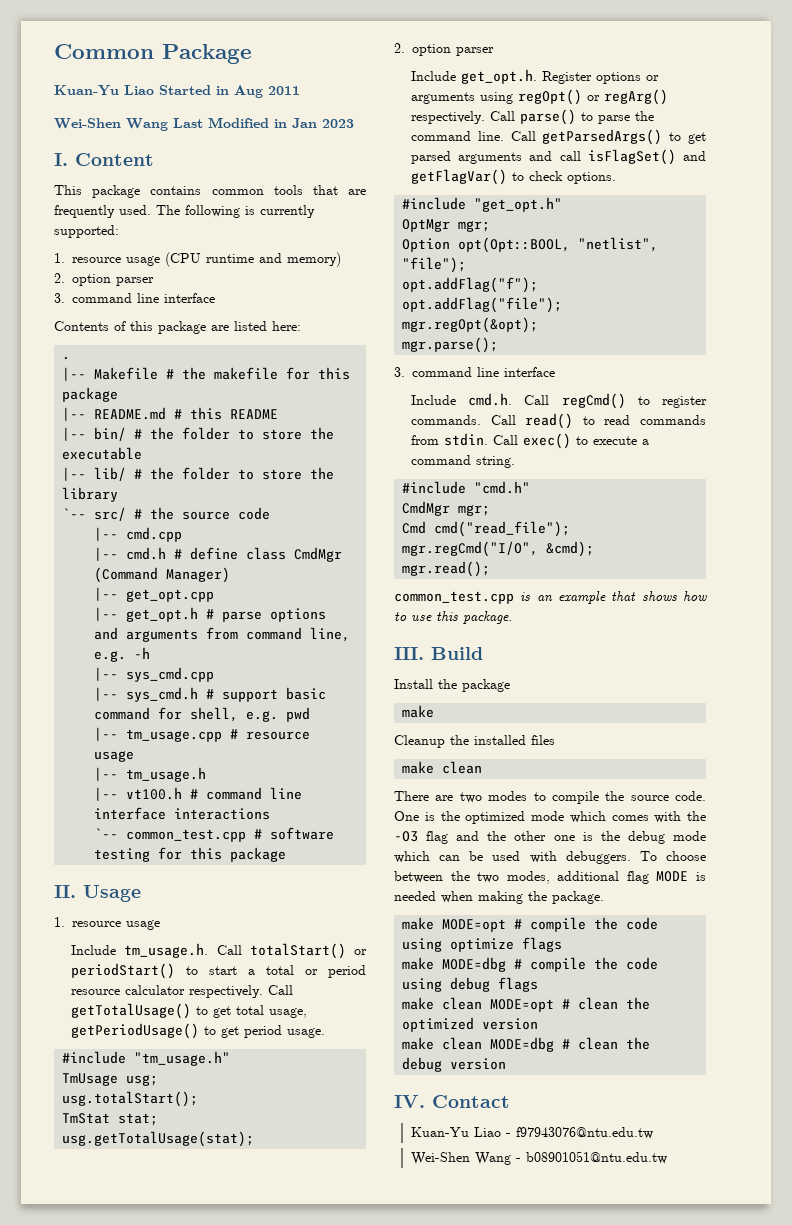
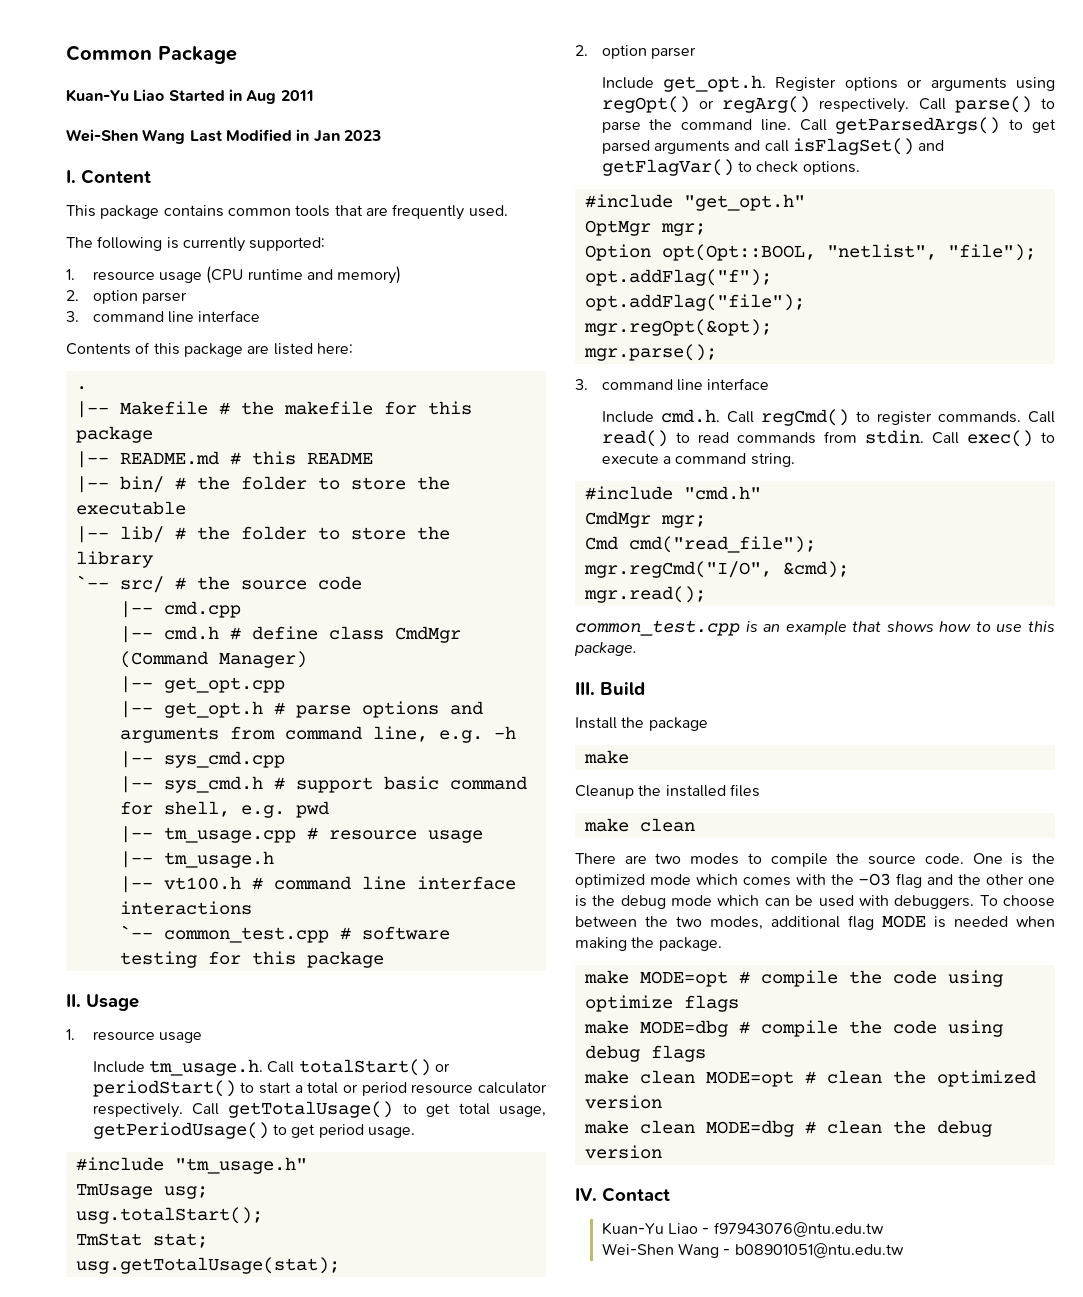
- This package contains common tools that are frequently used. The following is currently supported:
+ This package contains common tools that are frequently used.
+ The following is currently supported:

